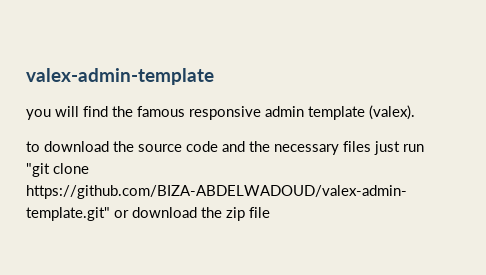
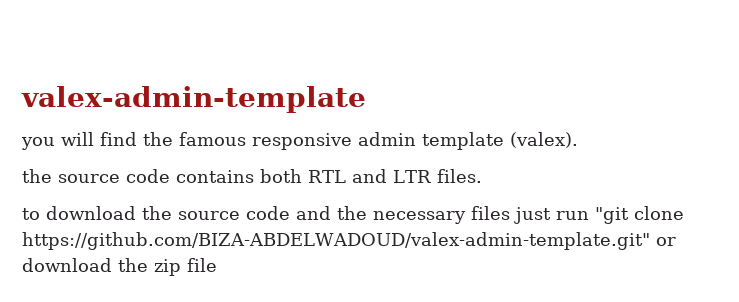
+ the source code contains both RTL and LTR files.

